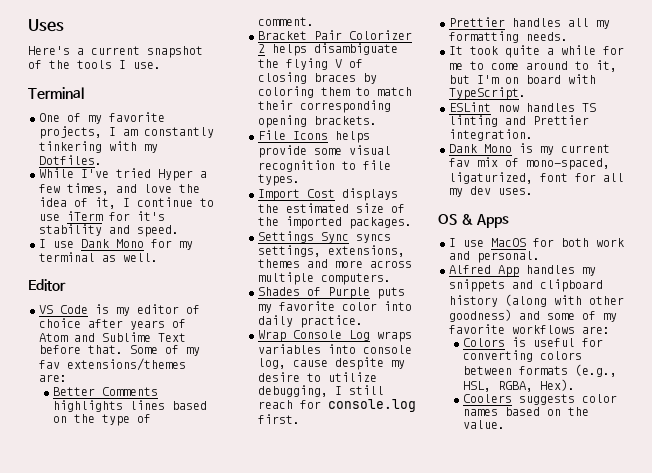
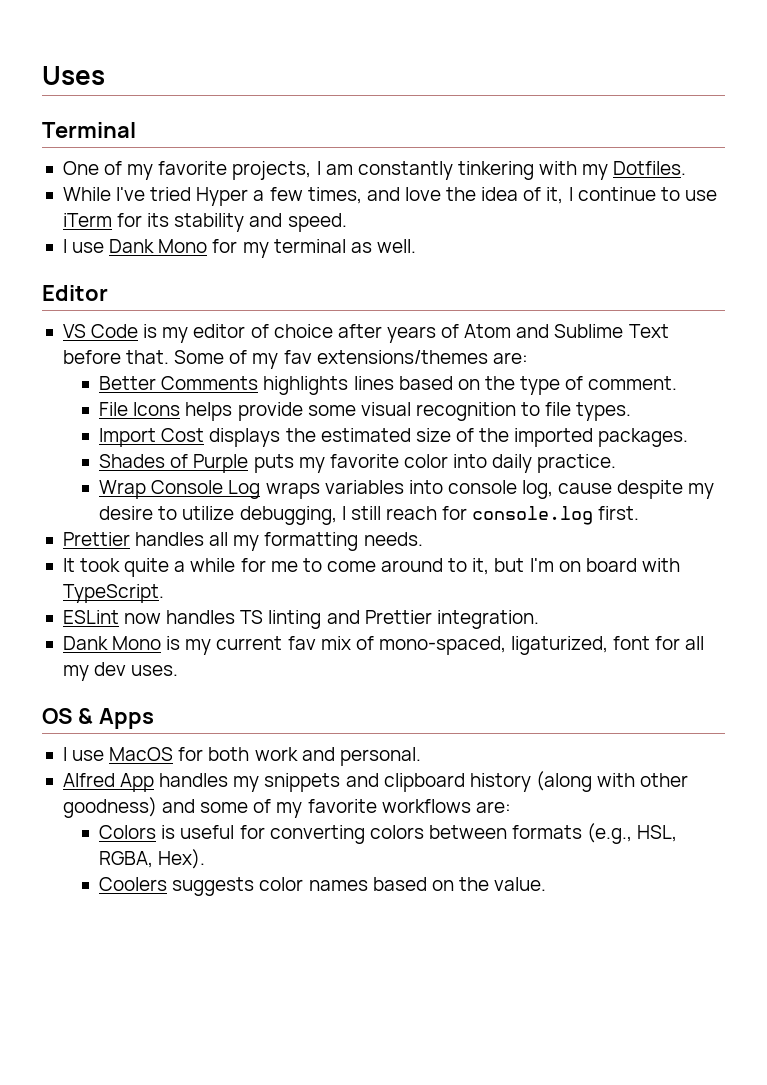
- Here's a current snapshot of the tools I use.
- While I've tried Hyper a few times, and love the idea of it, I continue to use iTerm for it's stability and speed.
+ While I've tried Hyper a few times, and love the idea of it, I continue to use iTerm for its stability and speed.
- Bracket Pair Colorizer 2 helps disambiguate the flying V of closing braces by coloring them to match their corresponding opening brackets.
- Settings Sync syncs settings, extensions, themes and more across multiple computers.

